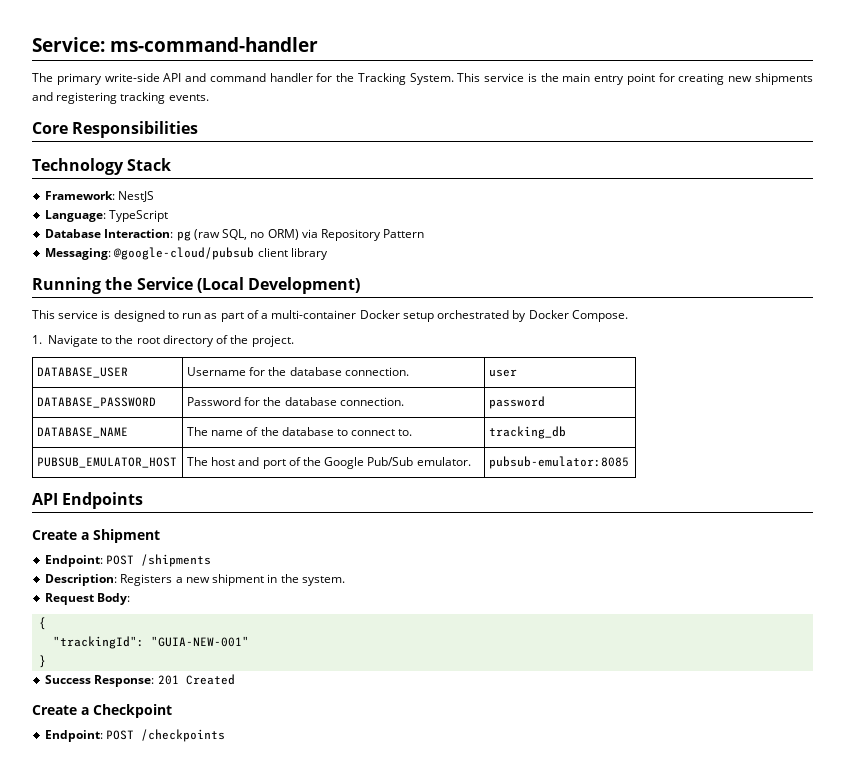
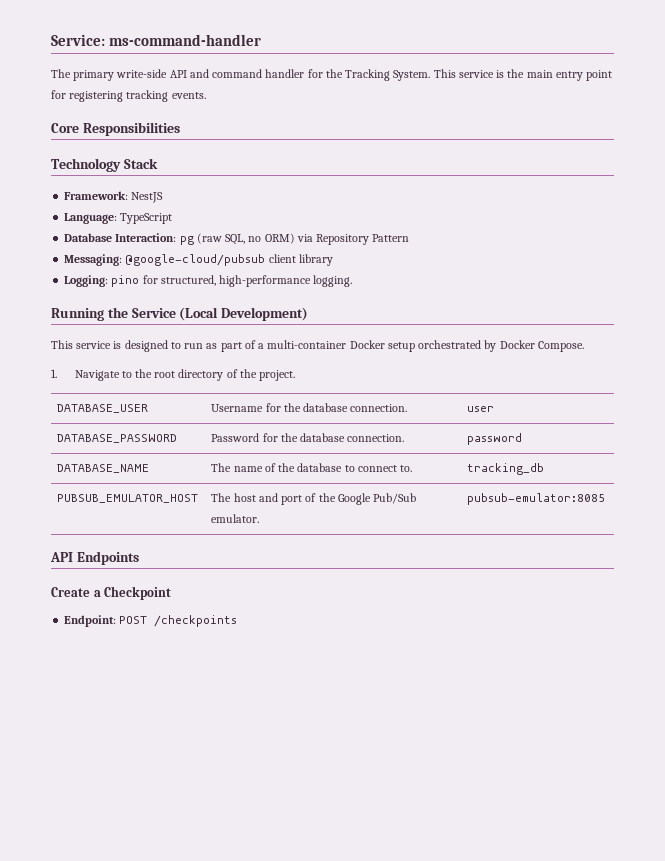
- This service is the main entry point for creating new shipments and registering tracking events.
+ This service is the main entry point for registering tracking events.
+ Logging: pino for structured, high-performance logging.
- Create a Shipment
- Endpoint: POST /shipments
- Description: Registers a new shipment in the system.
- Request Body:
- {
- "trackingId": "GUIA-NEW-001"
- }
- Success Response: 201 Created

